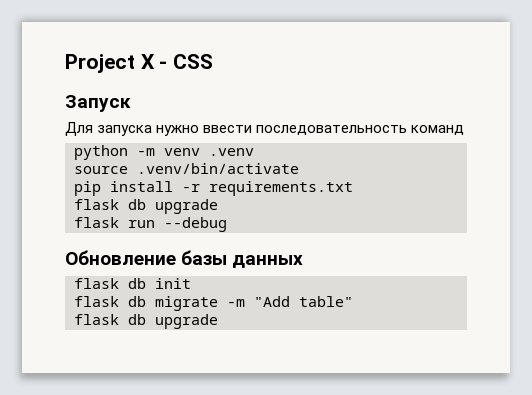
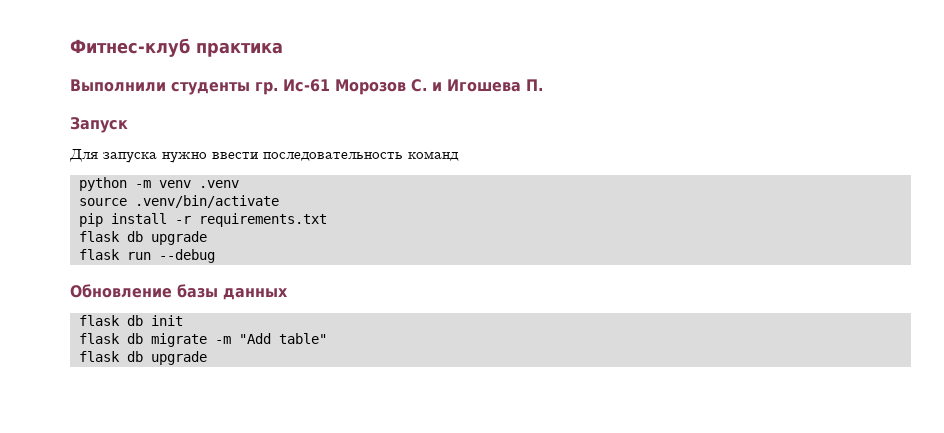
- Project X - CSS
+ Фитнес-клуб практика
+ Выполнили студенты гр. Ис-61 Морозов С. и Игошева П.

